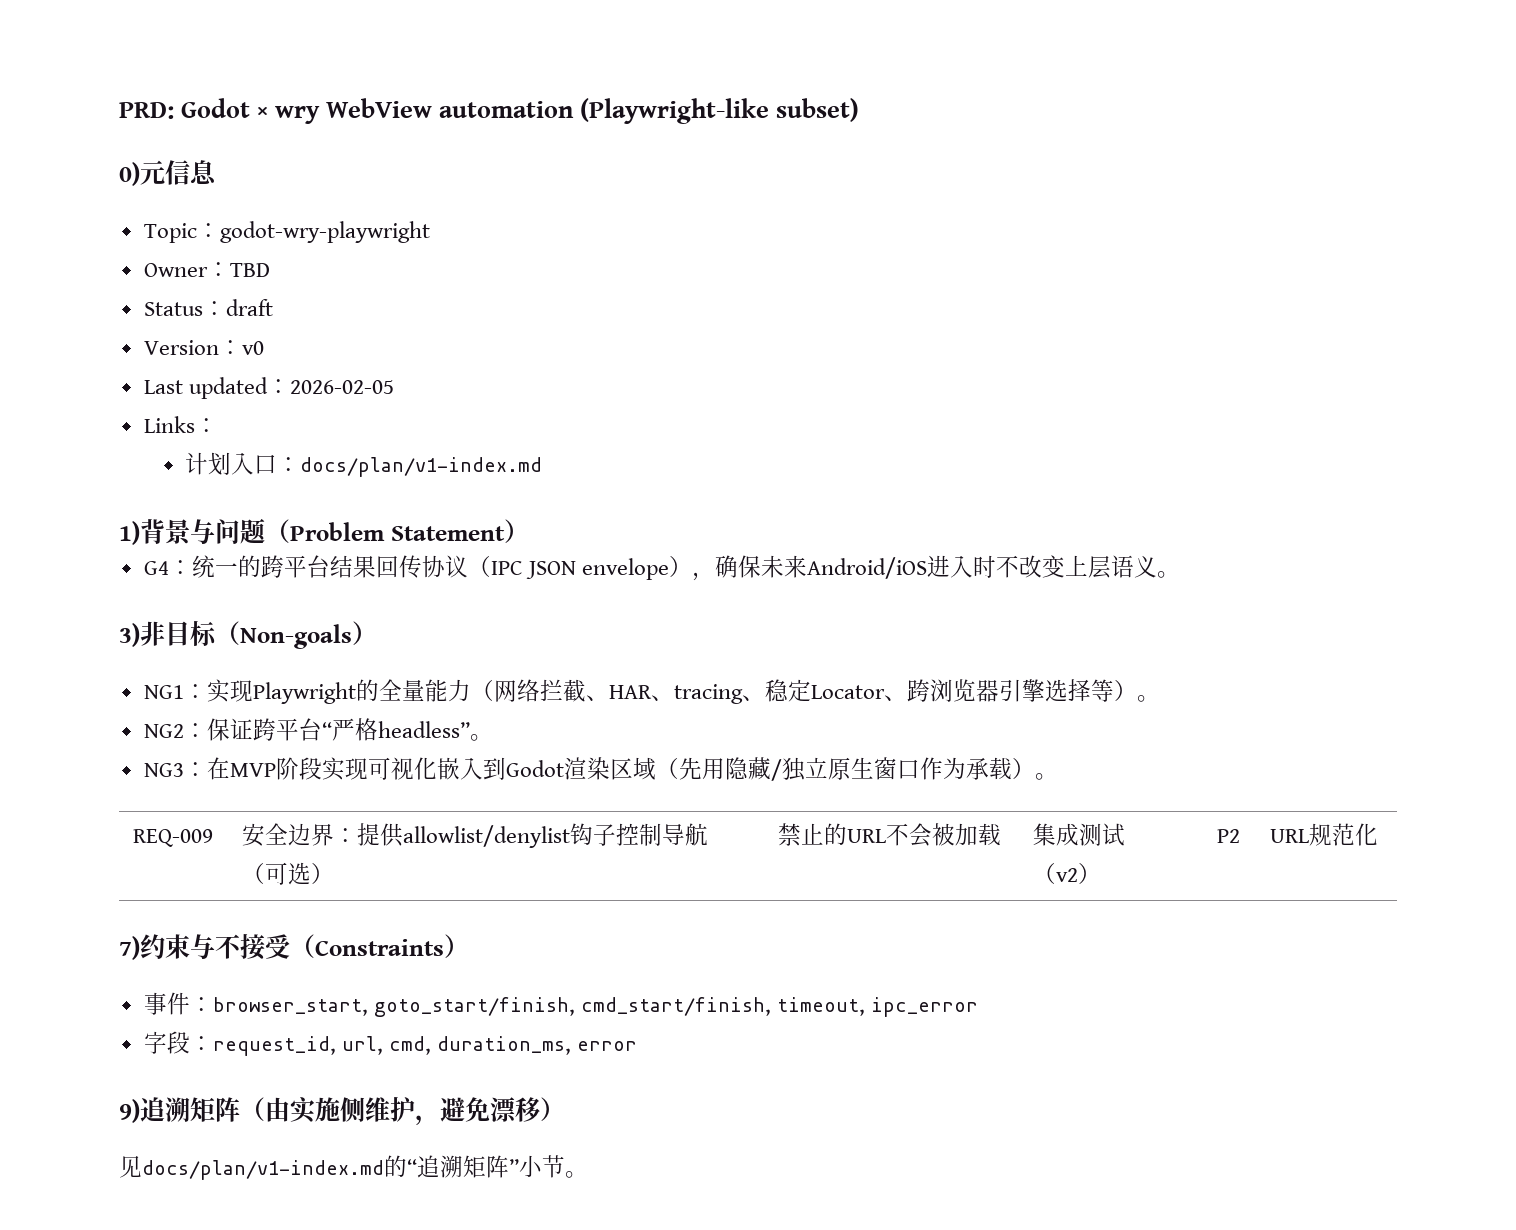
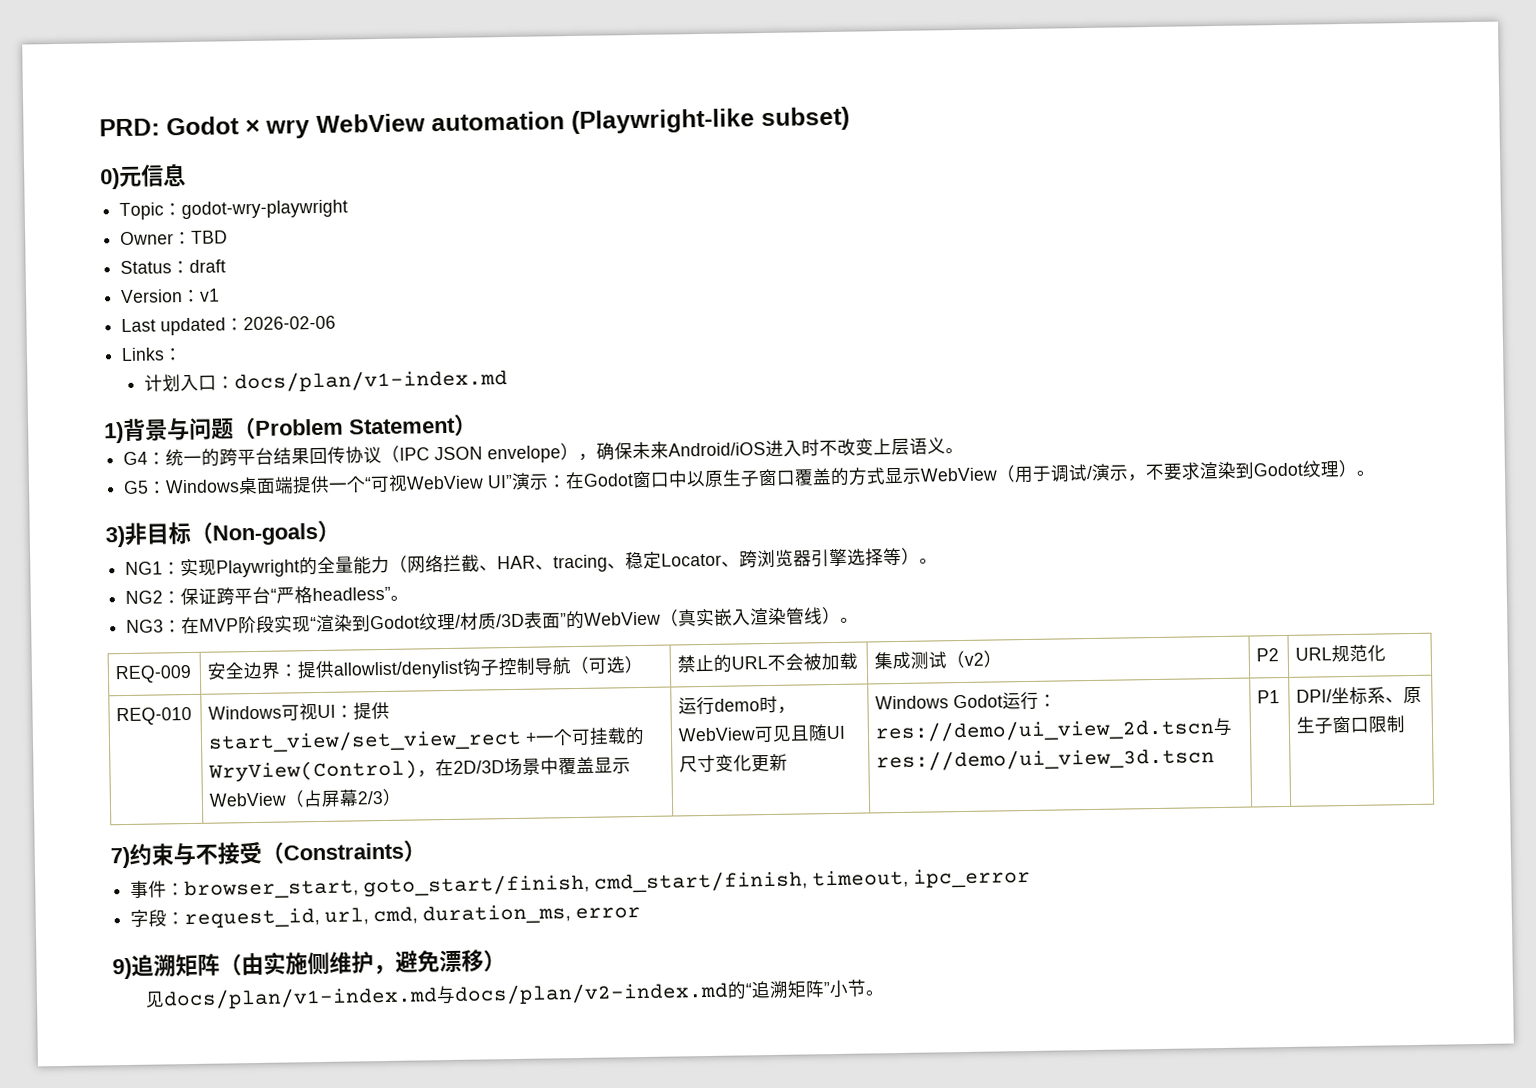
- Version：v0
+ Version：v1
- Last updated：2026-02-05
+ Last updated：2026-02-06
+ G5：Windows桌面端提供一个“可视WebView UI”演示：在Godot窗口中以原生子窗口覆盖的方式显示WebView（用于调试/演示，不要求渲染到Godot纹理）。
- NG3：在MVP阶段实现可视化嵌入到Godot渲染区域（先用隐藏/独立原生窗口作为承载）。
+ NG3：在MVP阶段实现“渲染到Godot纹理/材质/3D表面”的WebView（真实嵌入渲染管线）。
+ REQ-010 | Windows可视UI：提供start_view/set_view_rect +一个可挂载的WryView(Control)，在2D/3D场景中覆盖显示WebView（占屏幕2/3） | 运行demo时，WebView可见且随UI尺寸变化更新 | Windows Godot运行：res://demo/ui_view_2d.tscn与res://demo/ui_view_3d.tscn | P1 | DPI/坐标系、原生子窗口限制
- 见docs/plan/v1-index.md的“追溯矩阵”小节。
+ 见docs/plan/v1-index.md与docs/plan/v2-index.md的“追溯矩阵”小节。

